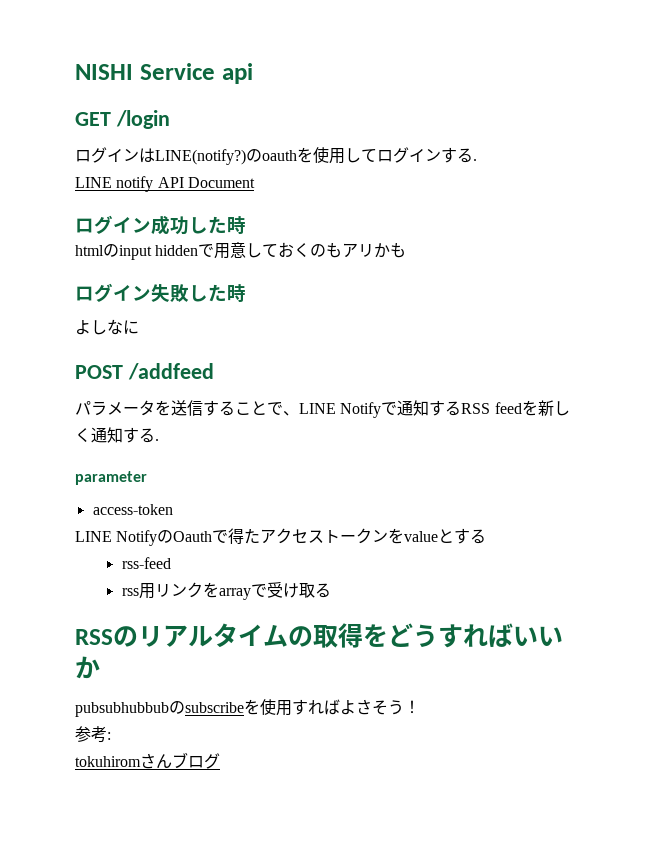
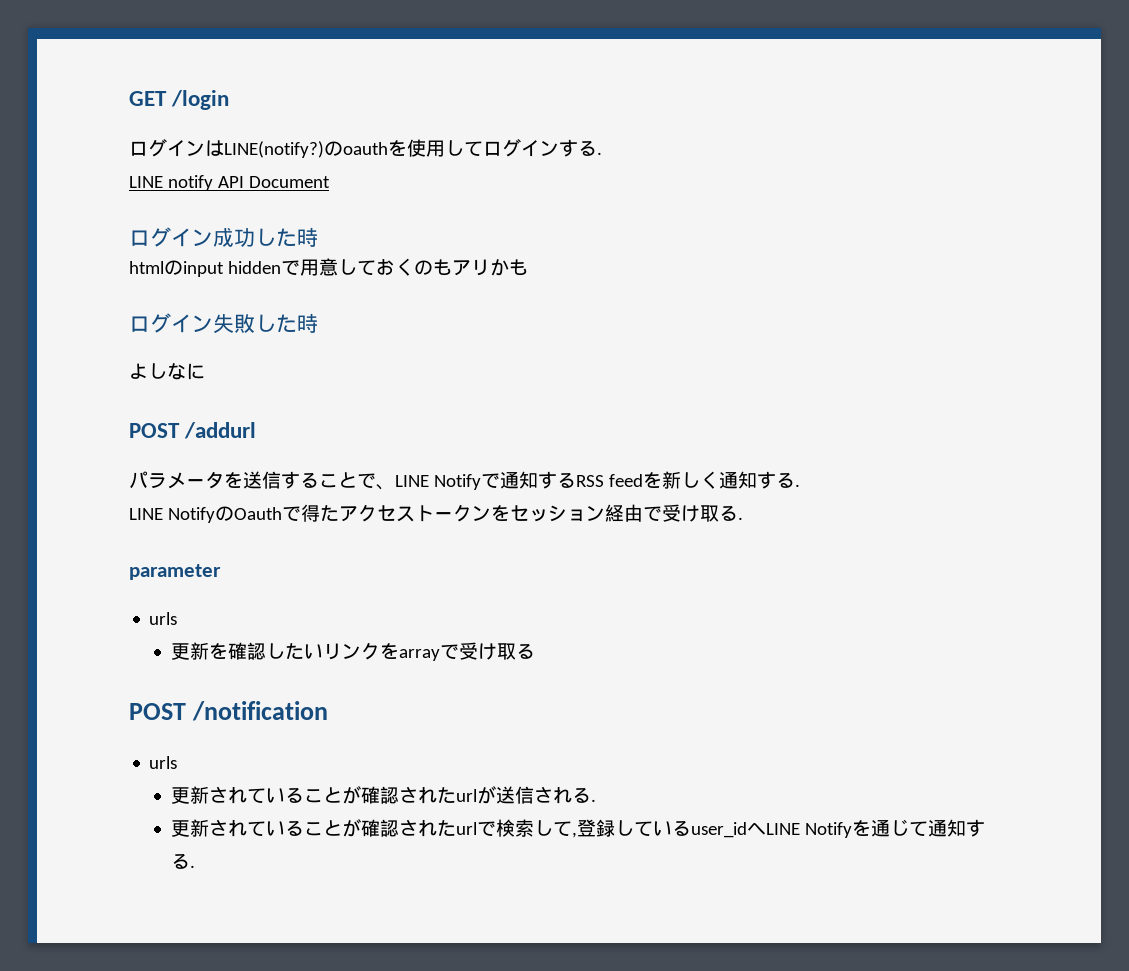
- NISHI Service api
- POST /addfeed
+ POST /addurl
- parameter
- access-token
- LINE NotifyのOauthで得たアクセストークンをvalueとする
- rss-feed
- rss用リンクをarrayで受け取る
+ LINE NotifyのOauthで得たアクセストークンをセッション経由で受け取る.
+ parameter
+ urls
+ 更新を確認したいリンクをarrayで受け取る
- RSSのリアルタイムの取得をどうすればいいか
- pubsubhubbubのsubscribeを使用すればよさそう！
- 参考:
- tokuhiromさんブログ
+ POST /notification
+ urls
+ 更新されていることが確認されたurlが送信される.
+ 更新されていることが確認されたurlで検索して,登録しているuser_idへLINE Notifyを通じて通知する.

